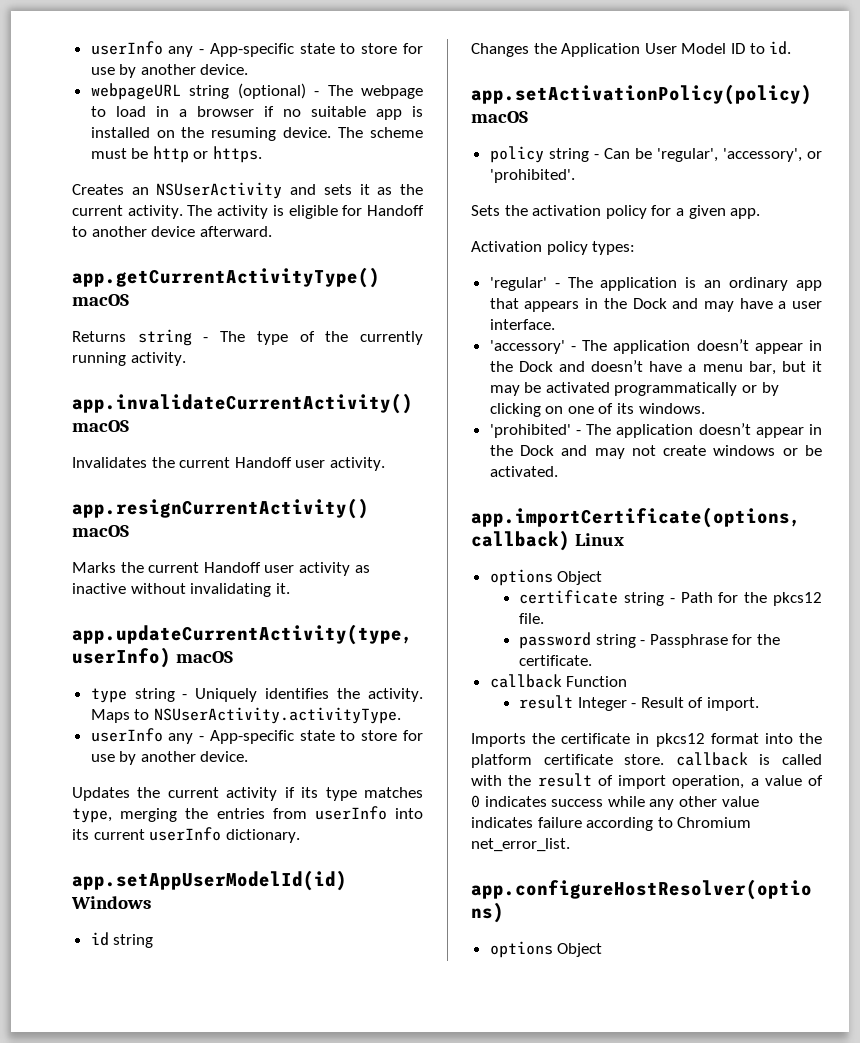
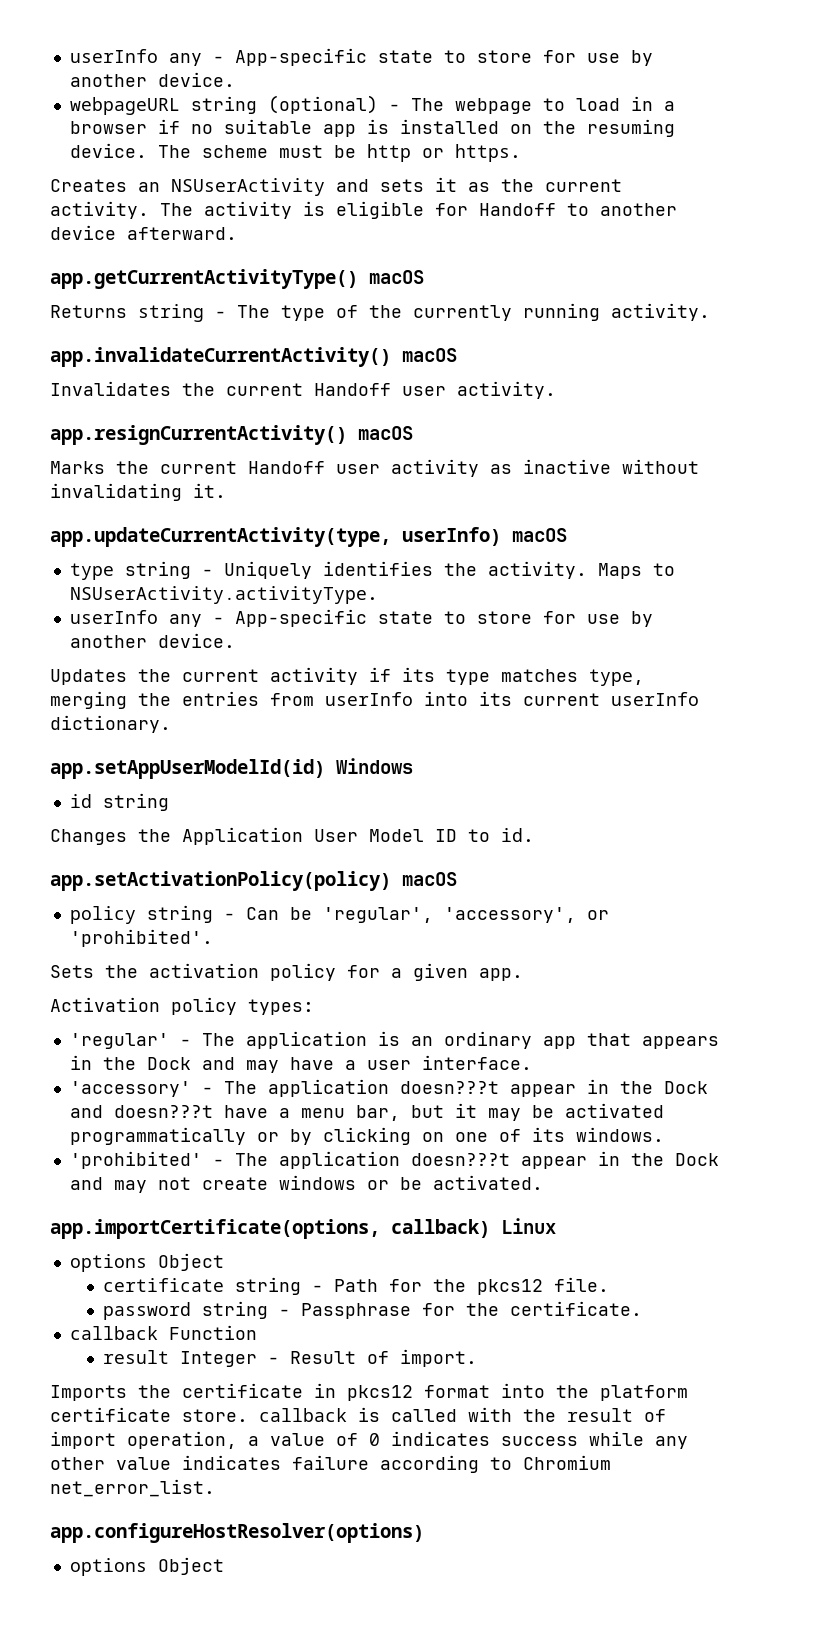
- 'accessory' - The application doesn’t appear in the Dock and doesn’t have a menu bar, but it may be activated programmatically or by clicking on one of its windows.
+ 'accessory' - The application doesn???t appear in the Dock and doesn???t have a menu bar, but it may be activated programmatically or by clicking on one of its windows.
- 'prohibited' - The application doesn’t appear in the Dock and may not create windows or be activated.
+ 'prohibited' - The application doesn???t appear in the Dock and may not create windows or be activated.

